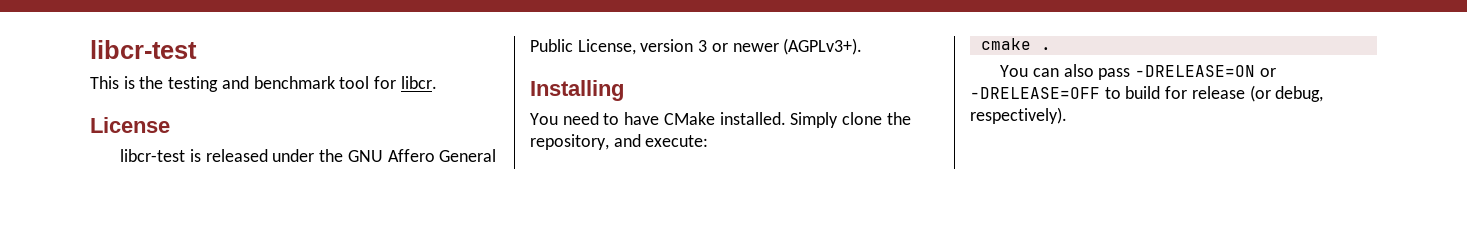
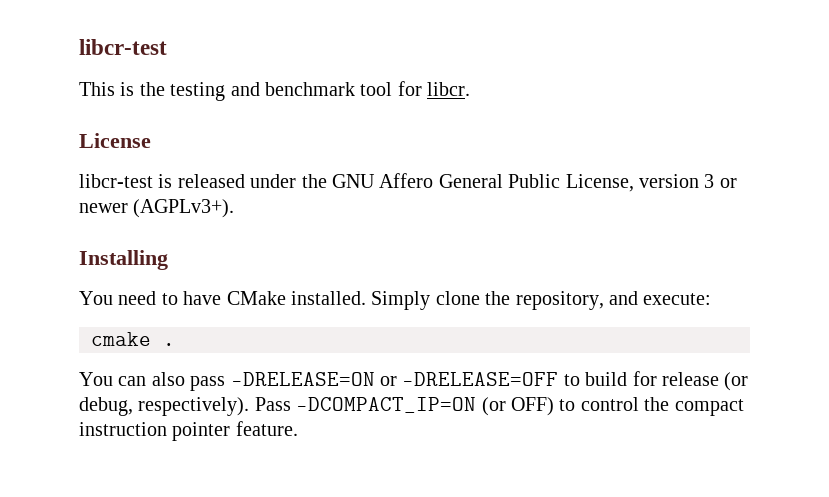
+ Pass -DCOMPACT_IP=ON (or OFF) to control the compact instruction pointer feature.

